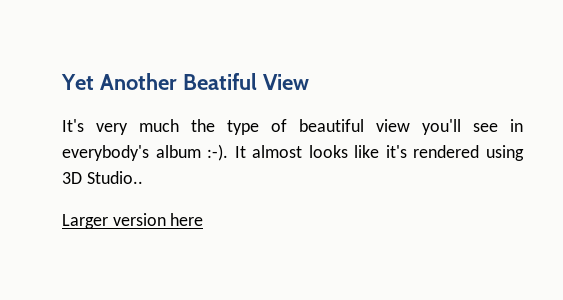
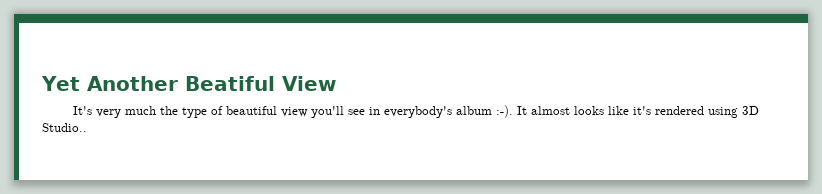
- Larger version here

